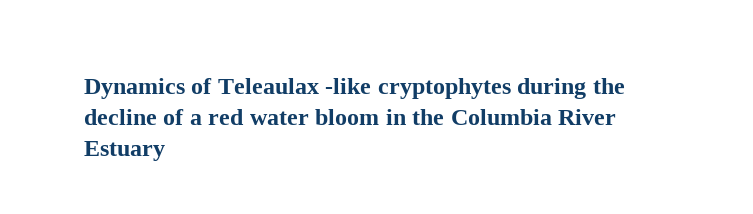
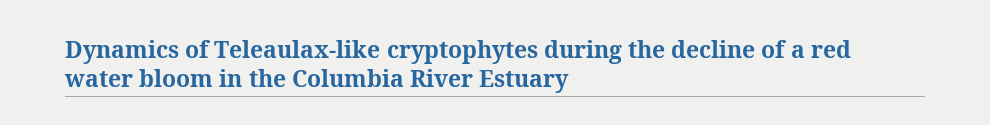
- Dynamics of Teleaulax -like cryptophytes during the decline of a red water bloom in the Columbia River Estuary
+ Dynamics of Teleaulax-like cryptophytes during the decline of a red water bloom in the Columbia River Estuary

